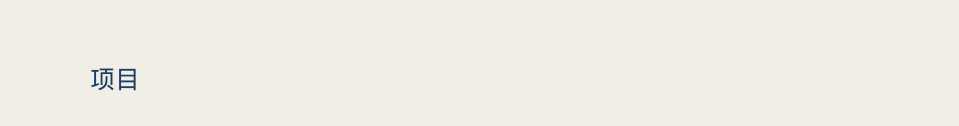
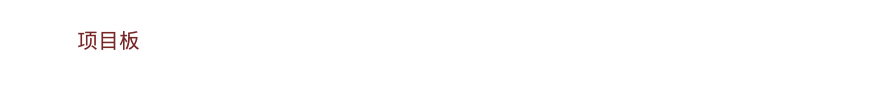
- 项目
+ 项目板

